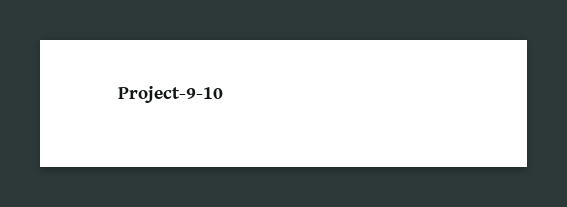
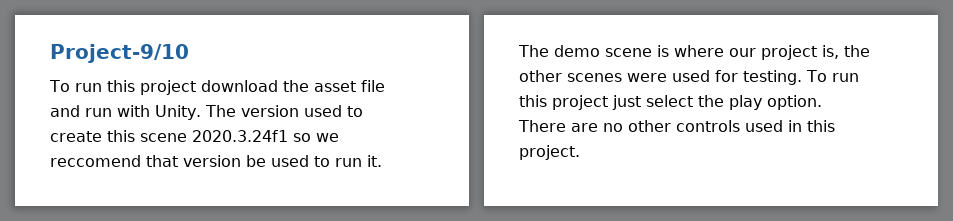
- Project-9-10
+ Project-9/10
+ To run this project download the asset file and run with Unity. The version used to create this scene 2020.3.24f1 so we reccomend that version be used to run it. The demo scene is where our project is, the other scenes were used for testing. To run this project just select the play option. There are no other controls used in this project.

